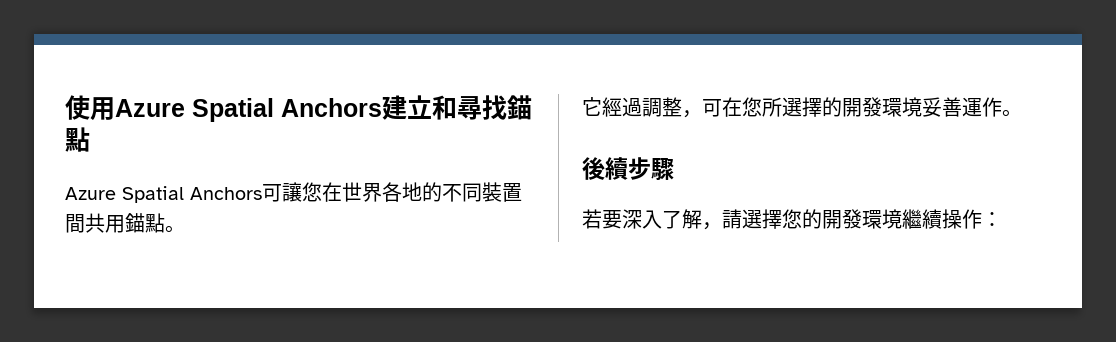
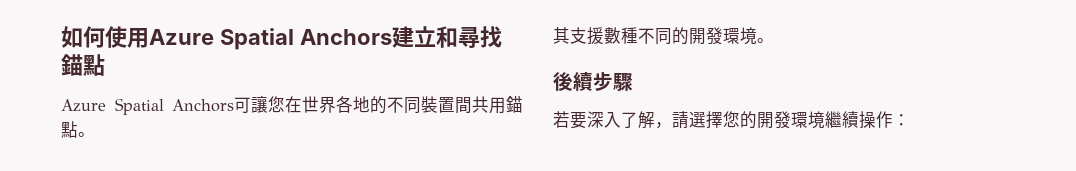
- 使用Azure Spatial Anchors建立和尋找錨點
+ 如何使用Azure Spatial Anchors建立和尋找錨點
- 它經過調整，可在您所選擇的開發環境妥善運作。
+ 其支援數種不同的開發環境。

